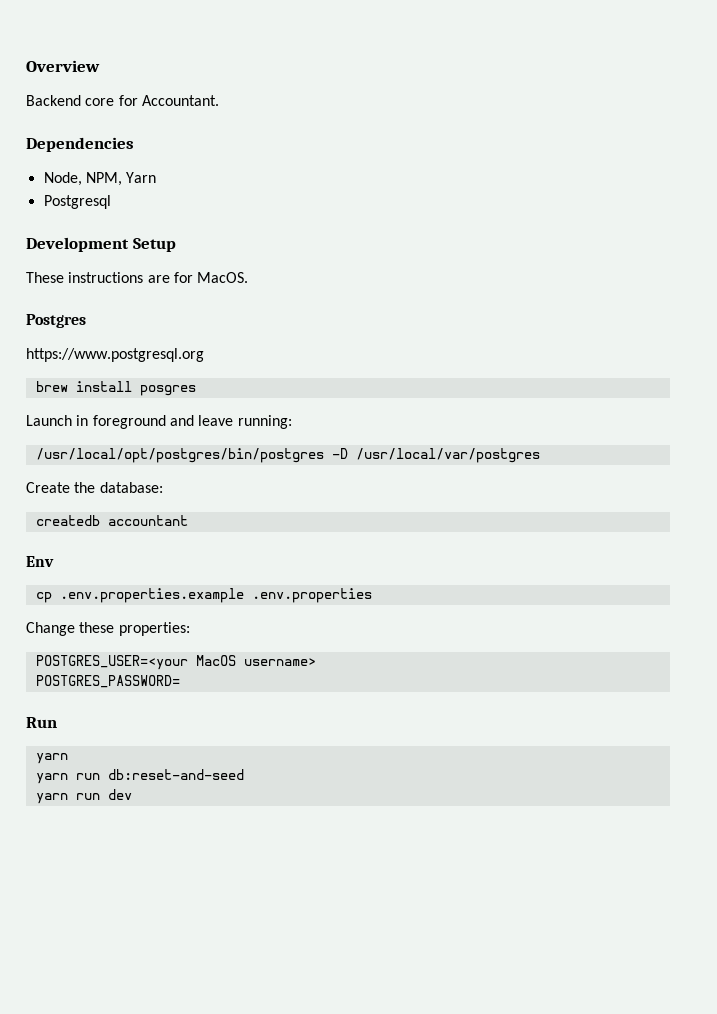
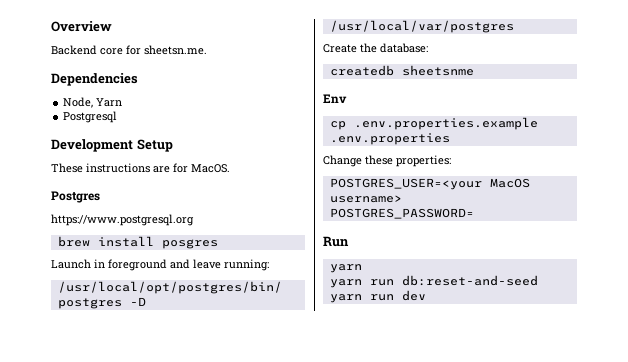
- Backend core for Accountant.
+ Backend core for sheetsn.me.
- Node, NPM, Yarn
+ Node, Yarn
- createdb accountant
+ createdb sheetsnme

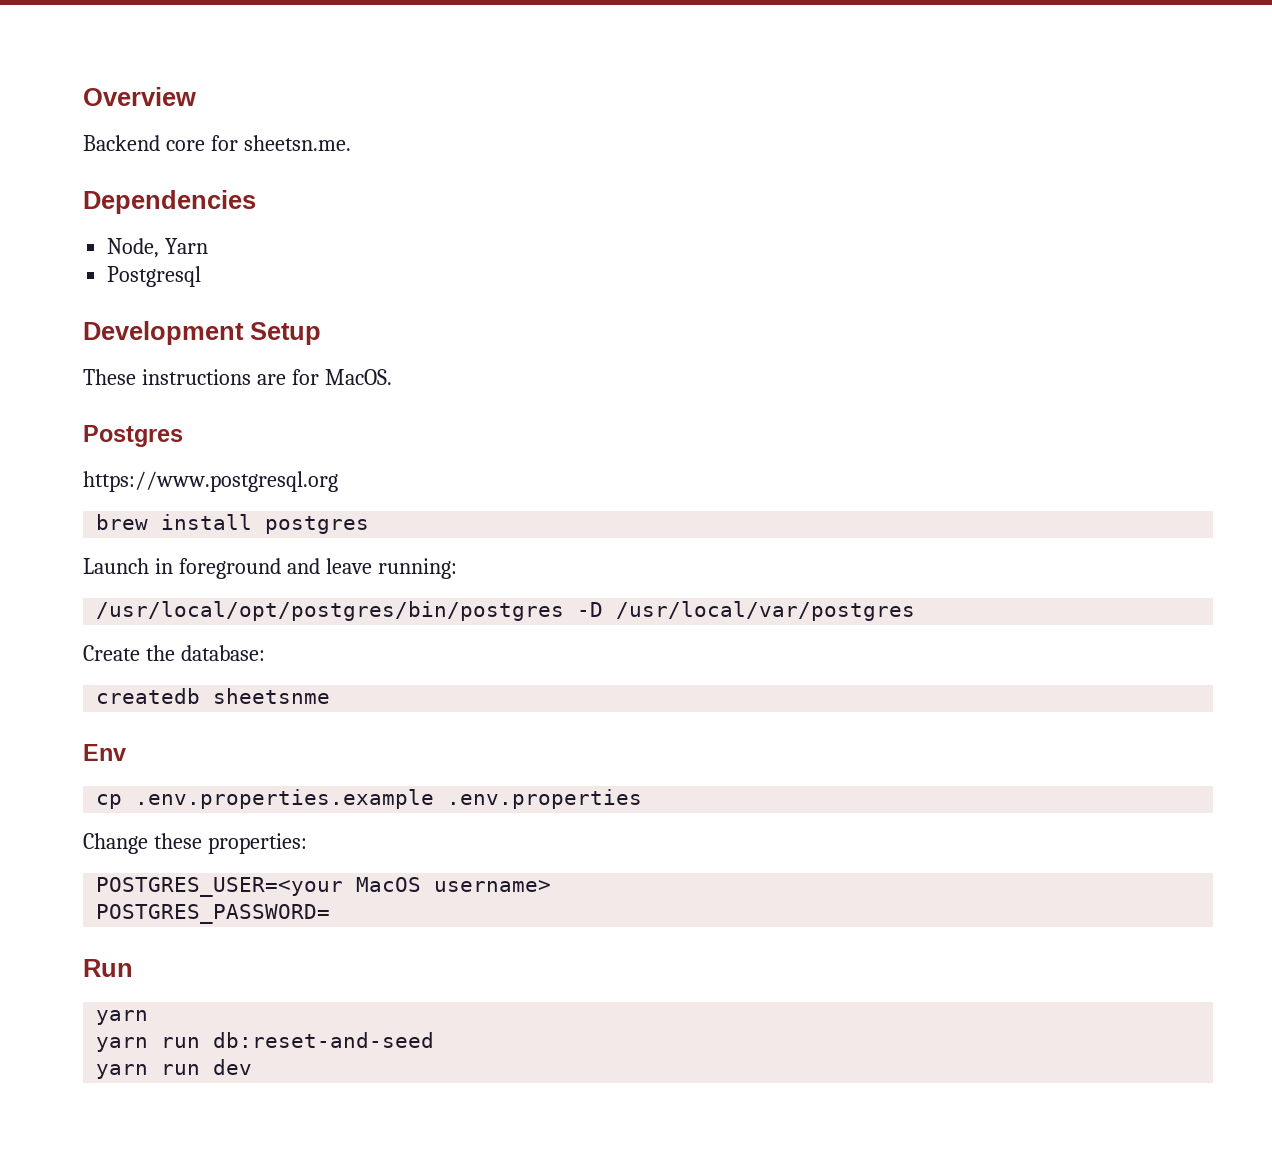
- brew install posgres
+ brew install postgres

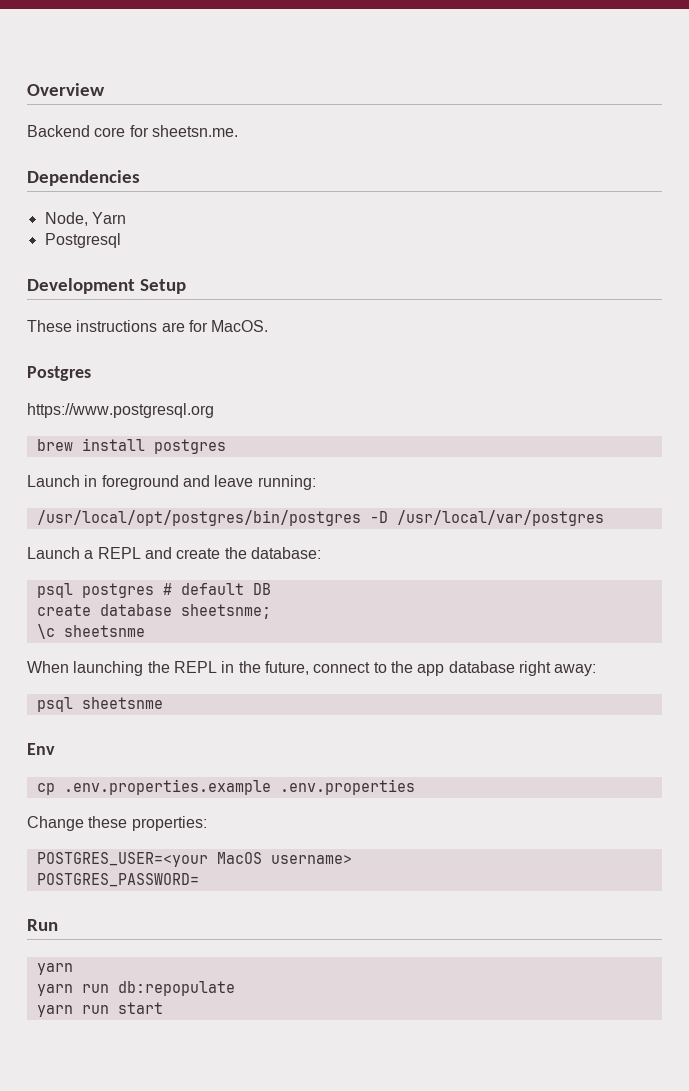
- Create the database:
- createdb sheetsnme
+ Launch a REPL and create the database:
+ psql postgres # default DB
+ create database sheetsnme;
+ \c sheetsnme
+ When launching the REPL in the future, connect to the app database right away:
+ psql sheetsnme
- yarn run db:reset-and-seed
- yarn run dev
+ yarn run db:repopulate
+ yarn run start

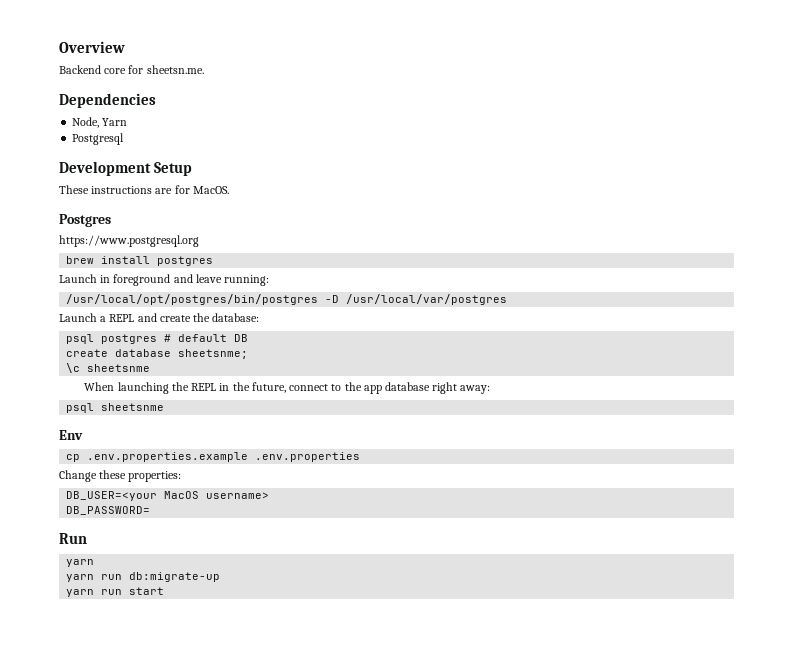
- POSTGRES_USER=<your MacOS username>
+ DB_USER=<your MacOS username>
- POSTGRES_PASSWORD=
+ DB_PASSWORD=
- yarn run db:repopulate
+ yarn run db:migrate-up

